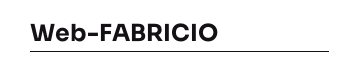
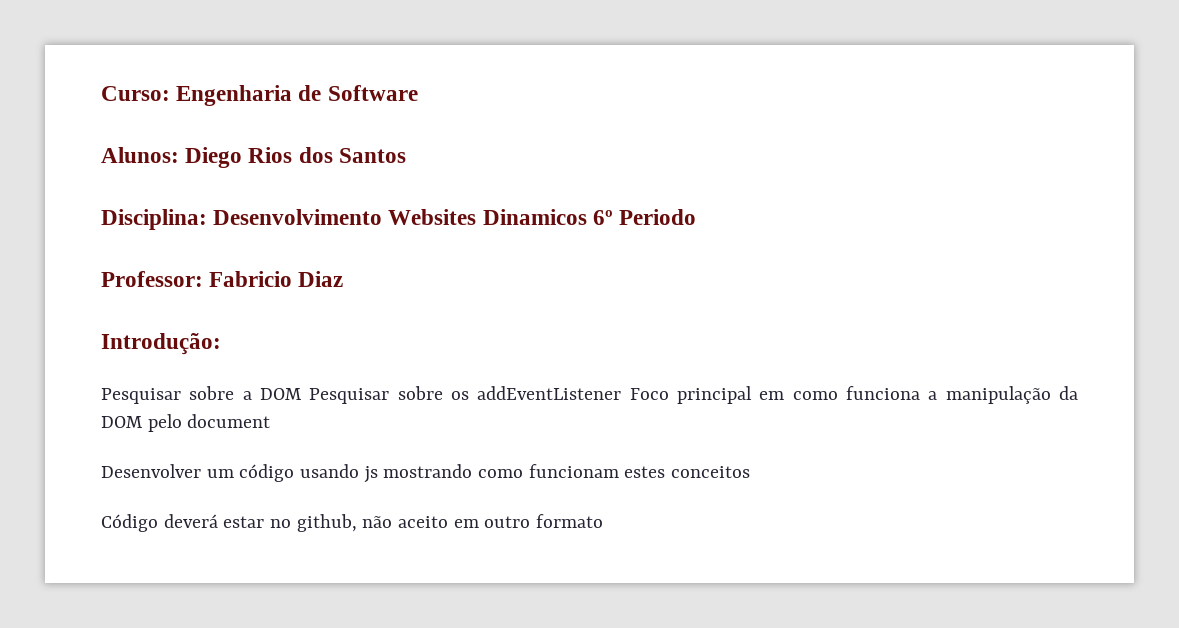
- Web-FABRICIO
+ Curso: Engenharia de Software
+ Alunos: Diego Rios dos Santos
+ Disciplina: Desenvolvimento Websites Dinamicos 6º Periodo
+ Professor: Fabricio Diaz
+ Introdução:
+ Pesquisar sobre a DOM Pesquisar sobre os addEventListener Foco principal em como funciona a manipulação da DOM pelo document
+ Desenvolver um código usando js mostrando como funcionam estes conceitos
+ Código deverá estar no github, não aceito em outro formato

